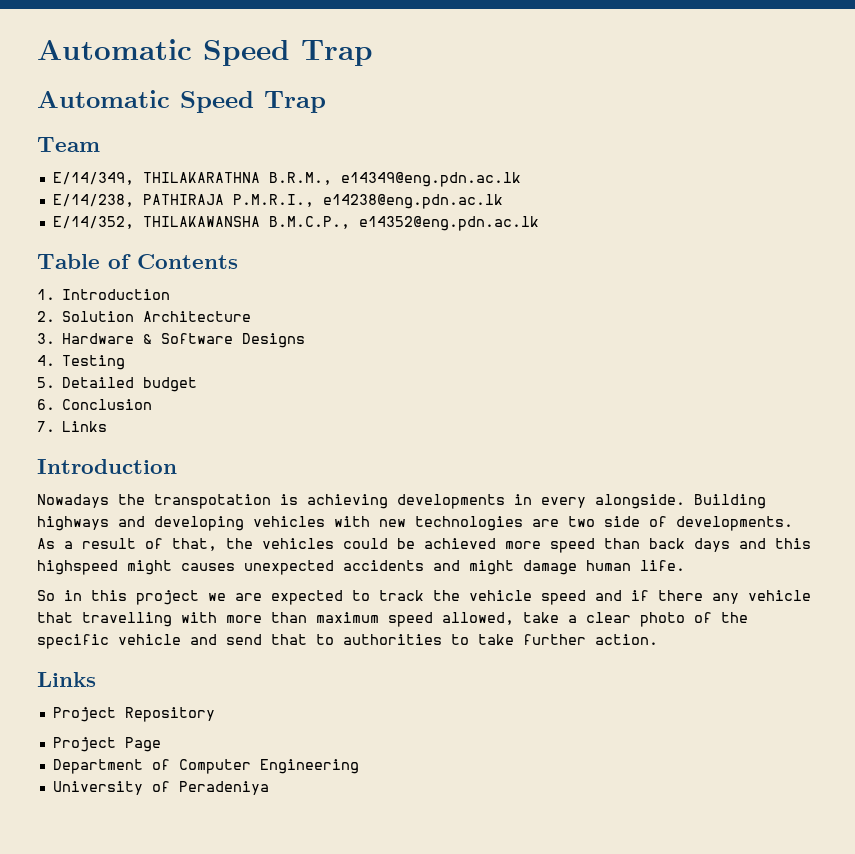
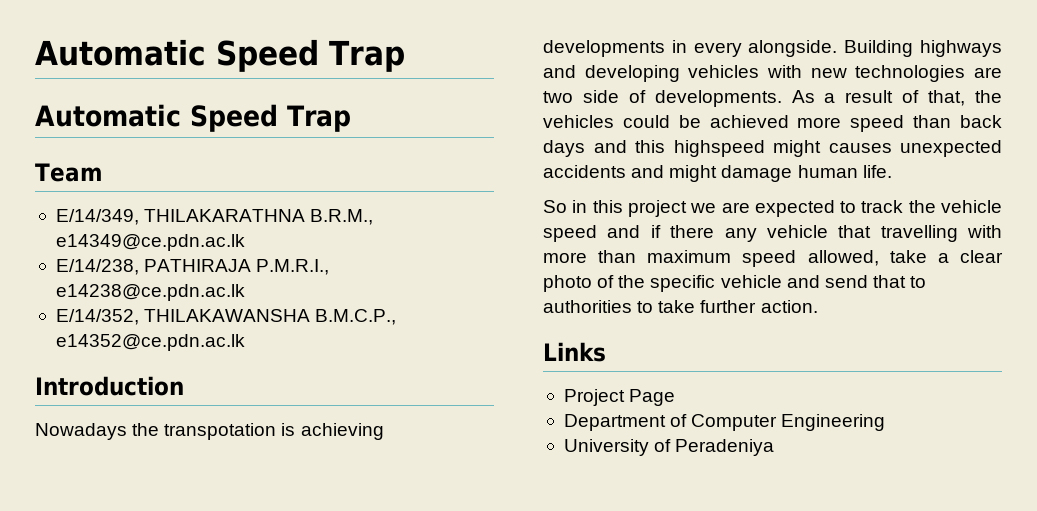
- E/14/349, THILAKARATHNA B.R.M., e14349@eng.pdn.ac.lk
+ E/14/349, THILAKARATHNA B.R.M., e14349@ce.pdn.ac.lk
- E/14/238, PATHIRAJA P.M.R.I., e14238@eng.pdn.ac.lk
+ E/14/238, PATHIRAJA P.M.R.I., e14238@ce.pdn.ac.lk
- E/14/352, THILAKAWANSHA B.M.C.P., e14352@eng.pdn.ac.lk
- Table of Contents
- 1. Introduction
- 2. Solution Architecture
- 3. Hardware & Software Designs
- 4. Testing
- 5. Detailed budget
- 6. Conclusion
- 7. Links
+ E/14/352, THILAKAWANSHA B.M.C.P., e14352@ce.pdn.ac.lk
- Project Repository

